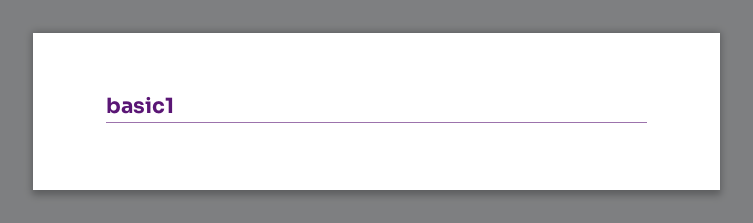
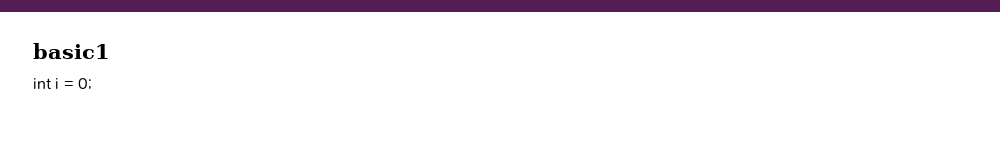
+ int i = 0;

